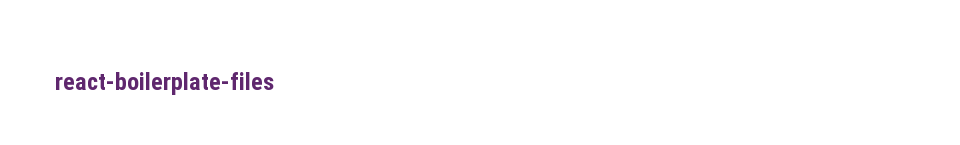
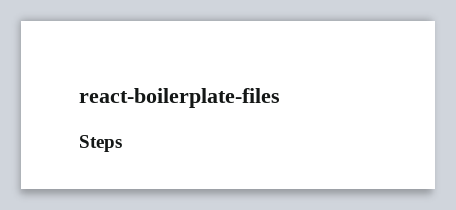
+ Steps

